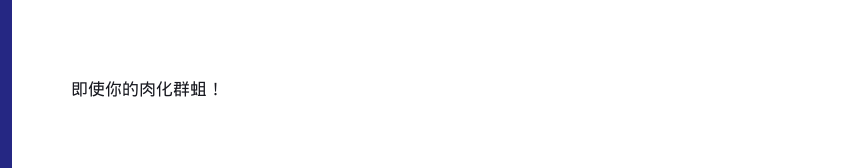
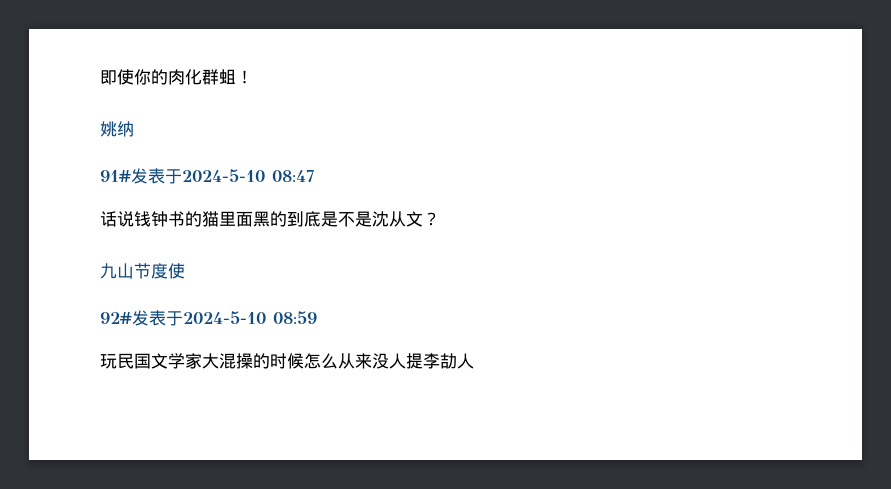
+ 姚纳
+ 91#发表于2024-5-10 08:47
+ 话说钱钟书的猫里面黑的到底是不是沈从文？
+ 九山节度使
+ 92#发表于2024-5-10 08:59
+ 玩民国文学家大混操的时候怎么从来没人提李劼人

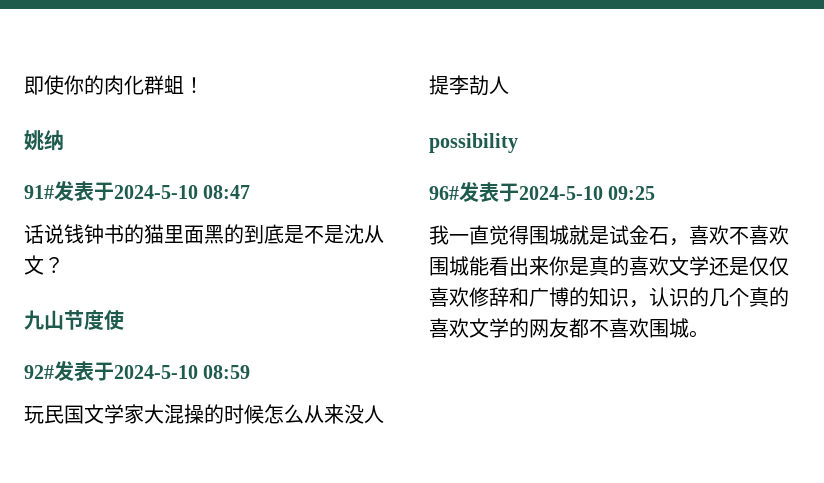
+ possibility
+ 96#发表于2024-5-10 09:25
+ 我一直觉得围城就是试金石，喜欢不喜欢围城能看出来你是真的喜欢文学还是仅仅喜欢修辞和广博的知识，认识的几个真的喜欢文学的网友都不喜欢围城。

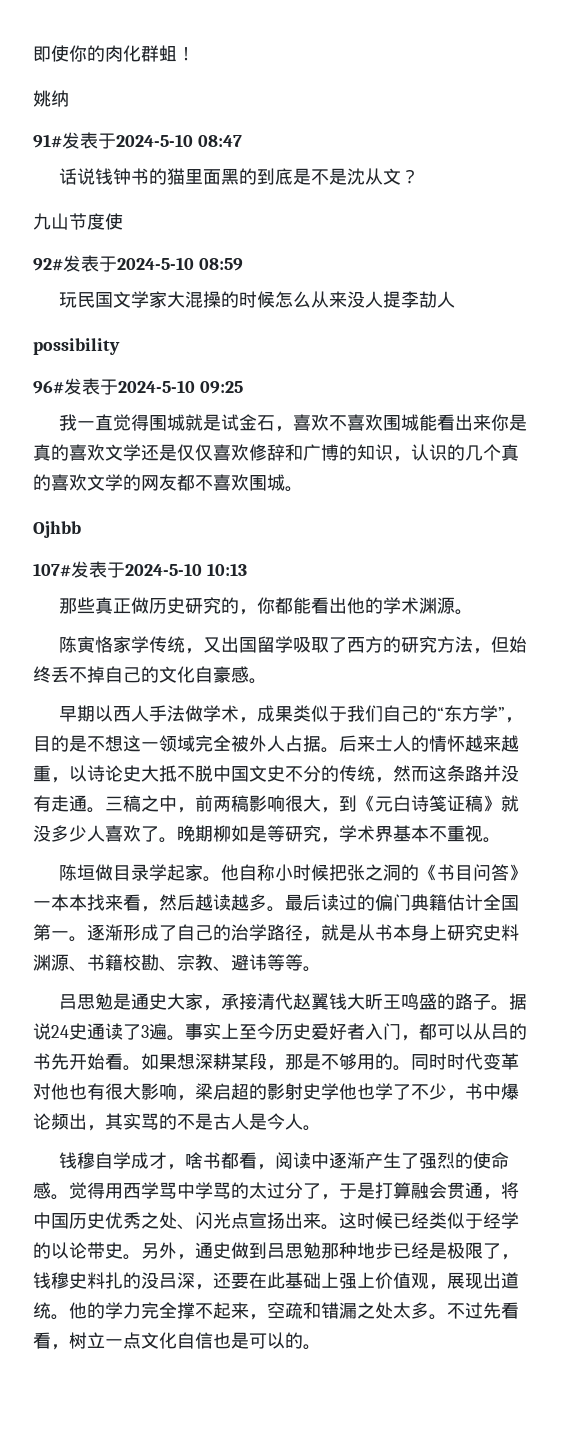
+ Ojhbb
+ 107#发表于2024-5-10 10:13
+ 那些真正做历史研究的，你都能看出他的学术渊源。
+ 陈寅恪家学传统，又出国留学吸取了西方的研究方法，但始终丢不掉自己的文化自豪感。
+ 早期以西人手法做学术，成果类似于我们自己的“东方学”，目的是不想这一领域完全被外人占据。后来士人的情怀越来越重，以诗论史大抵不脱中国文史不分的传统，然而这条路并没有走通。三稿之中，前两稿影响很大，到《元白诗笺证稿》就没多少人喜欢了。晚期柳如是等研究，学术界基本不重视。
+ 陈垣做目录学起家。他自称小时候把张之洞的《书目问答》一本本找来看，然后越读越多。最后读过的偏门典籍估计全国第一。逐渐形成了自己的治学路径，就是从书本身上研究史料渊源、书籍校勘、宗教、避讳等等。
+ 吕思勉是通史大家，承接清代赵翼钱大昕王鸣盛的路子。据说24史通读了3遍。事实上至今历史爱好者入门，都可以从吕的书先开始看。如果想深耕某段，那是不够用的。同时时代变革对他也有很大影响，梁启超的影射史学他也学了不少，书中爆论频出，其实骂的不是古人是今人。
+ 钱穆自学成才，啥书都看，阅读中逐渐产生了强烈的使命感。觉得用西学骂中学骂的太过分了，于是打算融会贯通，将中国历史优秀之处、闪光点宣扬出来。这时候已经类似于经学的以论带史。另外，通史做到吕思勉那种地步已经是极限了，钱穆史料扎的没吕深，还要在此基础上强上价值观，展现出道统。他的学力完全撑不起来，空疏和错漏之处太多。不过先看看，树立一点文化自信也是可以的。

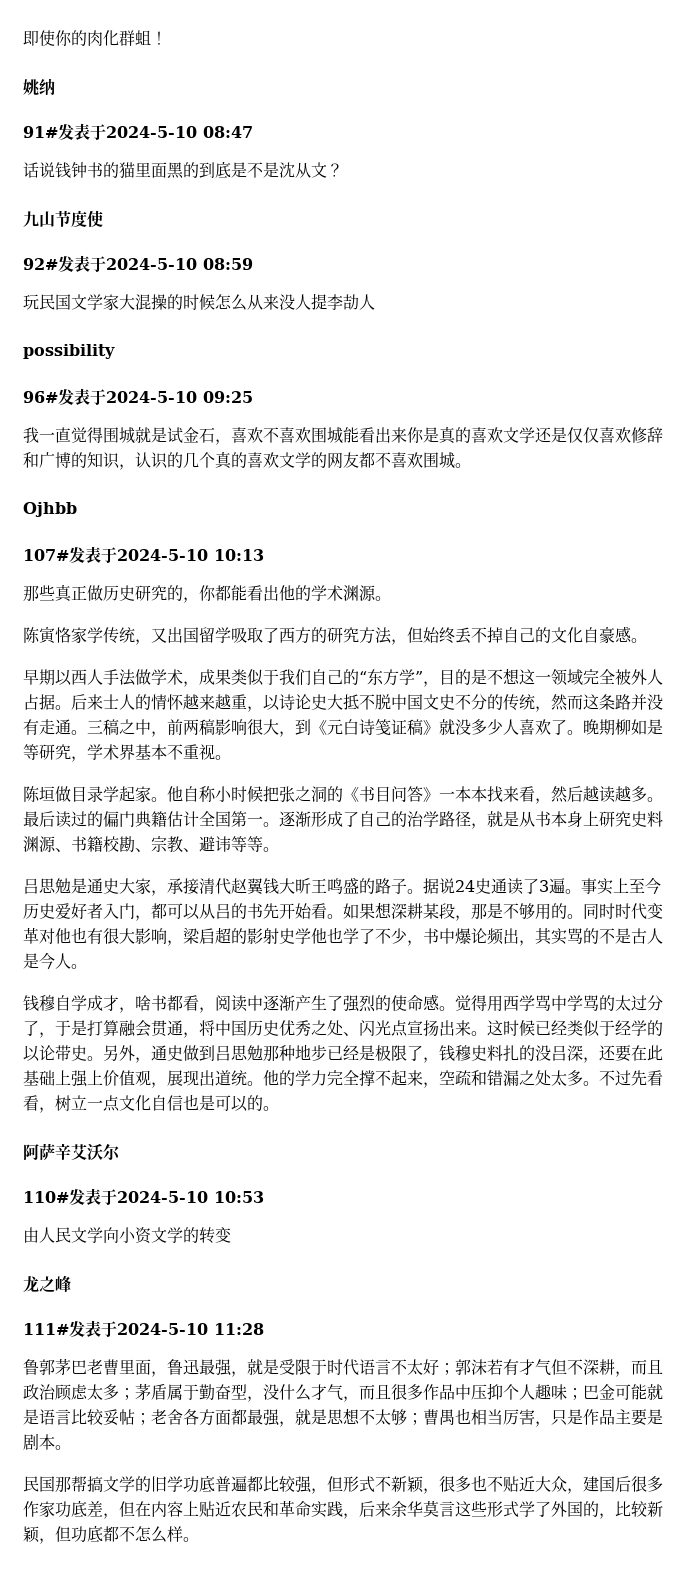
+ 阿萨辛艾沃尔
+ 110#发表于2024-5-10 10:53
+ 由人民文学向小资文学的转变
+ 龙之峰
+ 111#发表于2024-5-10 11:28
+ 鲁郭茅巴老曹里面，鲁迅最强，就是受限于时代语言不太好；郭沫若有才气但不深耕，而且政治顾虑太多；茅盾属于勤奋型，没什么才气，而且很多作品中压抑个人趣味；巴金可能就是语言比较妥帖；老舍各方面都最强，就是思想不太够；曹禺也相当厉害，只是作品主要是剧本。
+ 民国那帮搞文学的旧学功底普遍都比较强，但形式不新颖，很多也不贴近大众，建国后很多作家功底差，但在内容上贴近农民和革命实践，后来余华莫言这些形式学了外国的，比较新颖，但功底都不怎么样。

